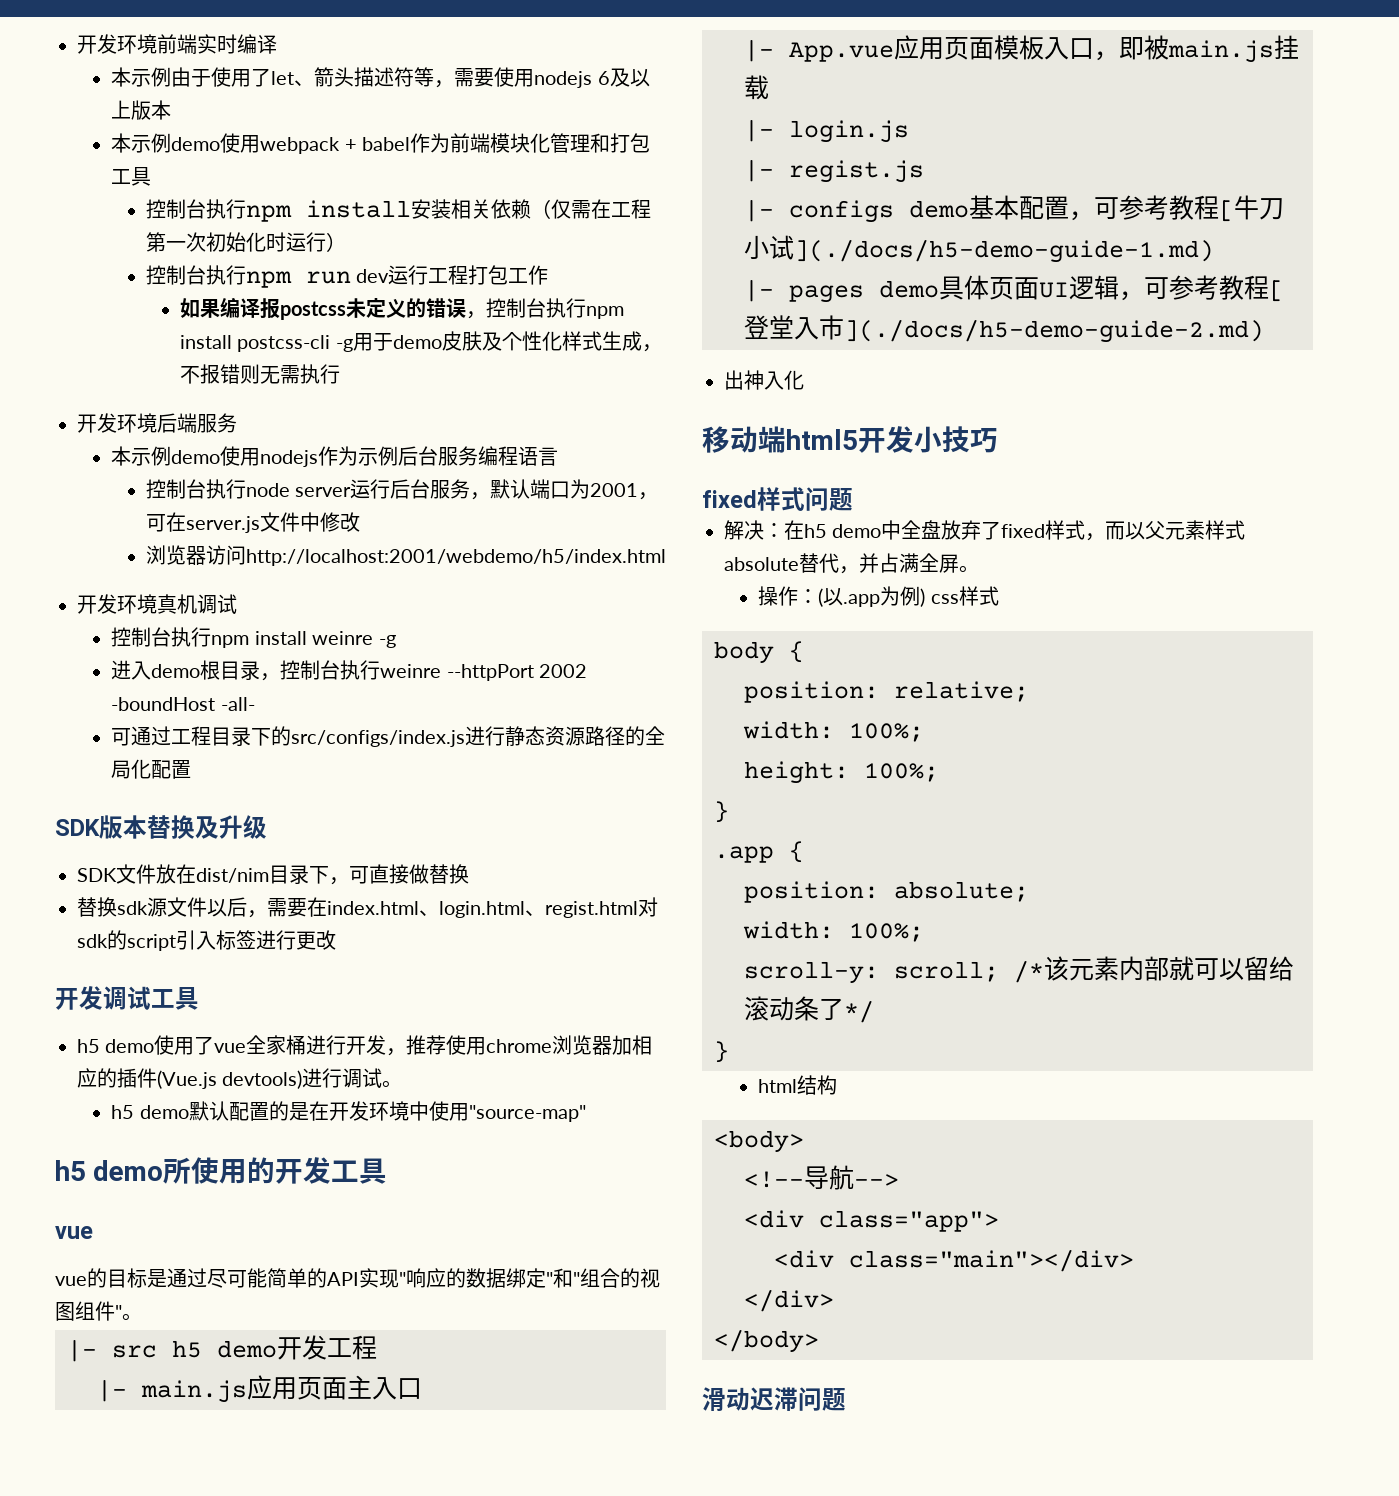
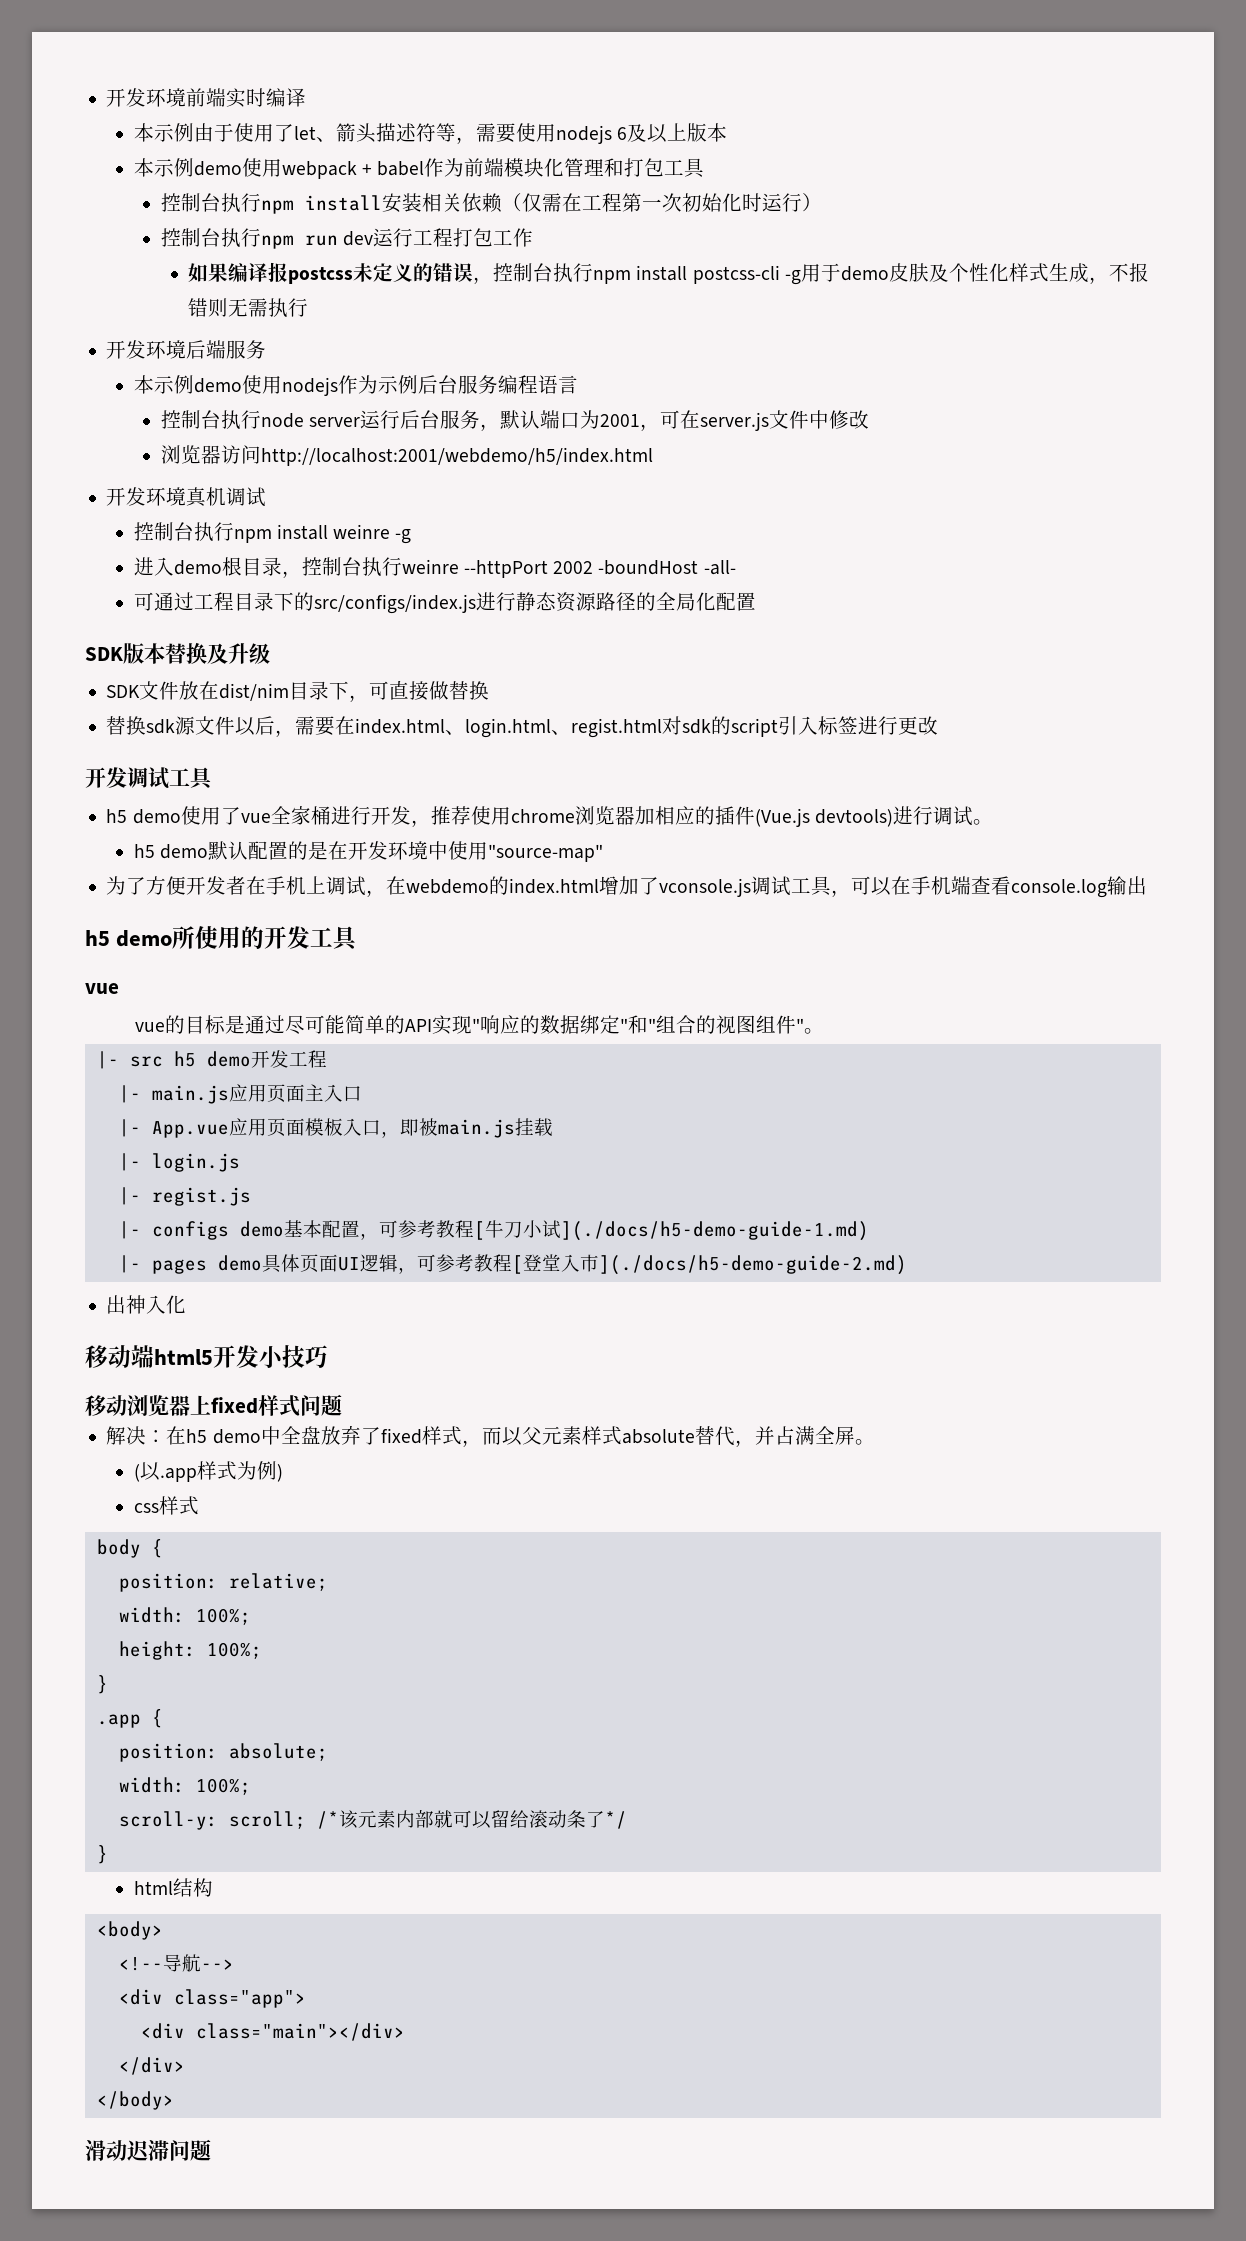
+ 为了方便开发者在手机上调试，在webdemo的index.html增加了vconsole.js调试工具，可以在手机端查看console.log输出
- fixed样式问题
+ 移动浏览器上fixed样式问题
- 操作：(以.app为例) css样式
+ (以.app样式为例)
+ css样式

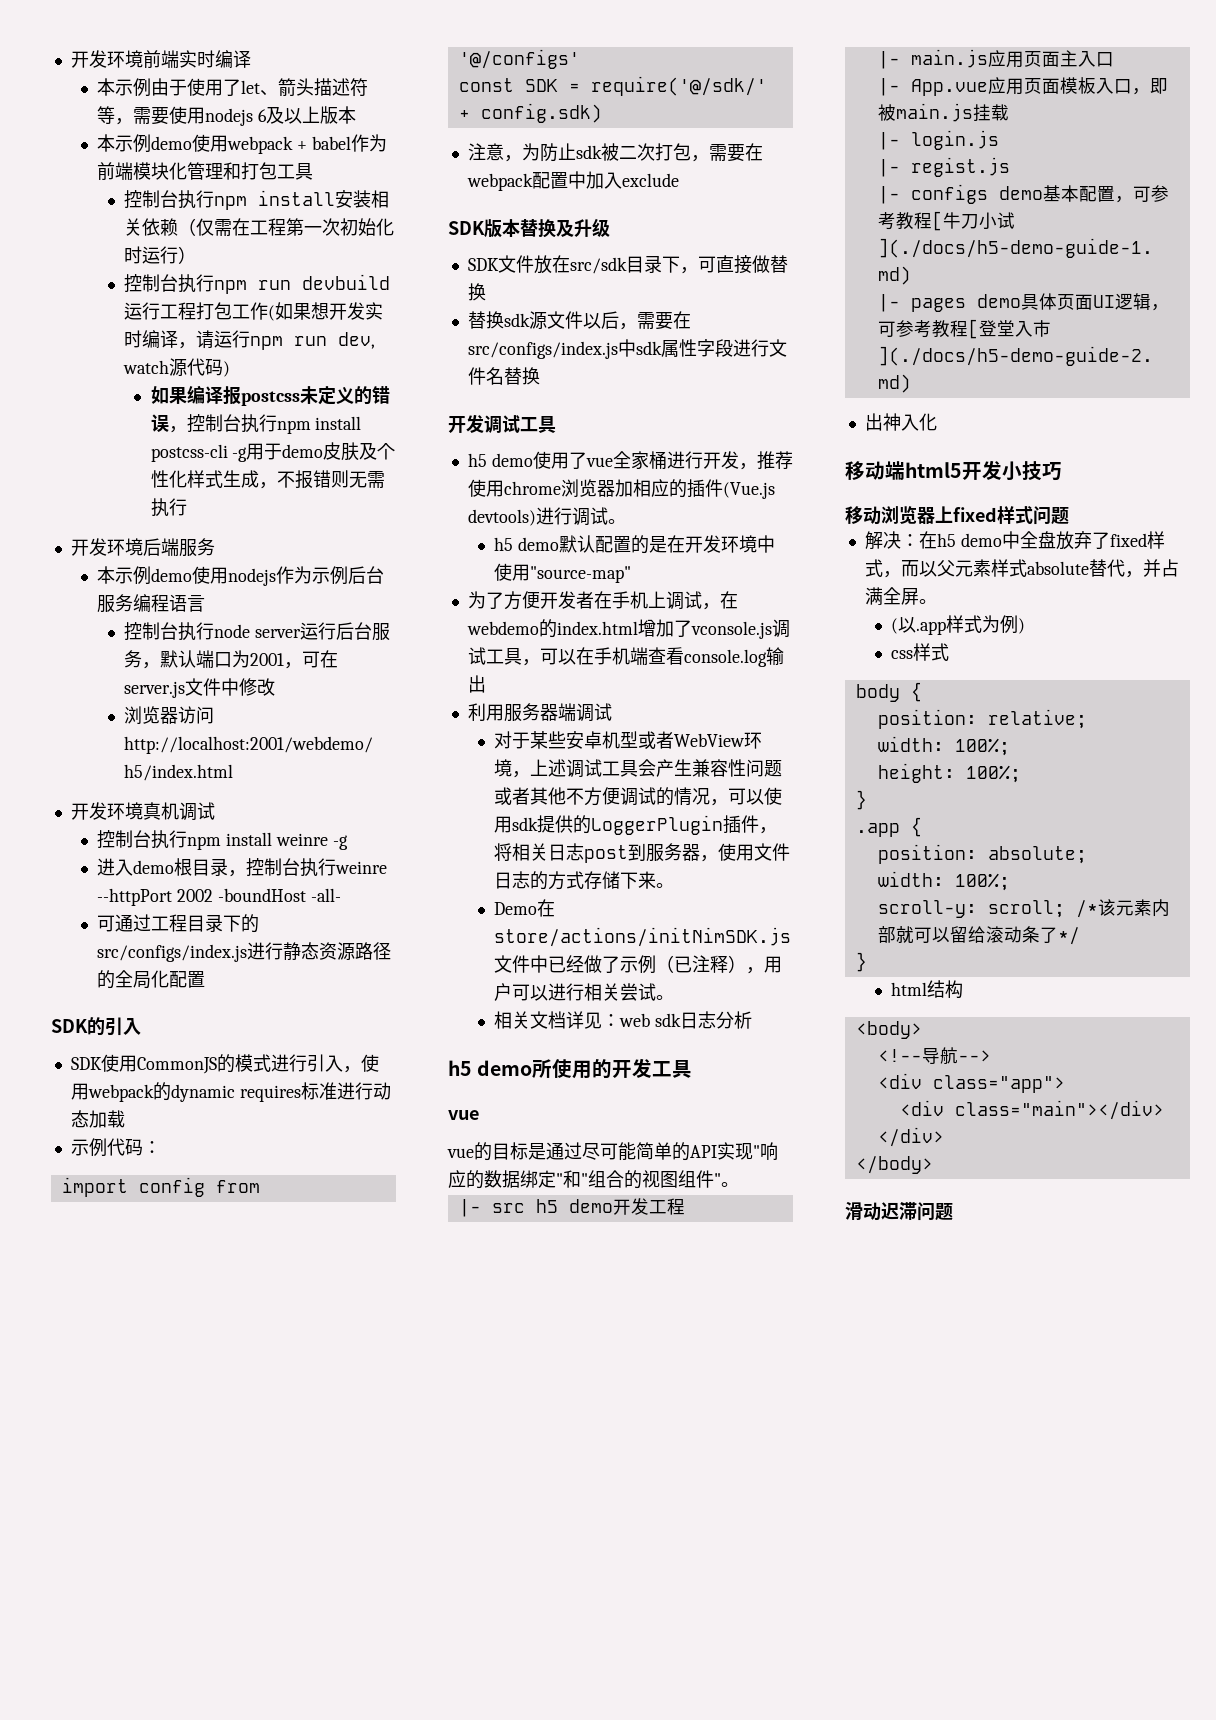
- 控制台执行npm run dev运行工程打包工作
+ 控制台执行npm run devbuild运行工程打包工作(如果想开发实时编译，请运行npm run dev, watch源代码)
+ SDK的引入
+ SDK使用CommonJS的模式进行引入，使用webpack的dynamic requires标准进行动态加载
+ 示例代码：
+ import config from '@/configs'
+ const SDK = require('@/sdk/' + config.sdk)
+ 注意，为防止sdk被二次打包，需要在webpack配置中加入exclude
- SDK文件放在dist/nim目录下，可直接做替换
+ SDK文件放在src/sdk目录下，可直接做替换
- 替换sdk源文件以后，需要在index.html、login.html、regist.html对sdk的script引入标签进行更改
+ 替换sdk源文件以后，需要在src/configs/index.js中sdk属性字段进行文件名替换
+ 利用服务器端调试
+ 对于某些安卓机型或者WebView环境，上述调试工具会产生兼容性问题或者其他不方便调试的情况，可以使用sdk提供的LoggerPlugin插件，将相关日志post到服务器，使用文件日志的方式存储下来。
+ Demo在store/actions/initNimSDK.js文件中已经做了示例（已注释），用户可以进行相关尝试。
+ 相关文档详见：web sdk日志分析

